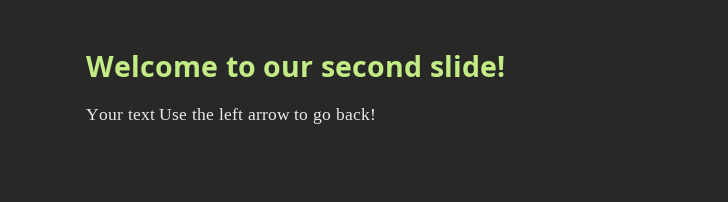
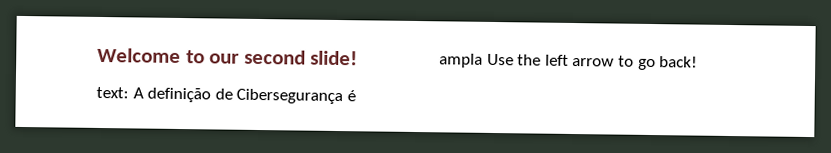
- Your text Use the left arrow to go back!
+ text: A definição de Cibersegurança é ampla Use the left arrow to go back!

